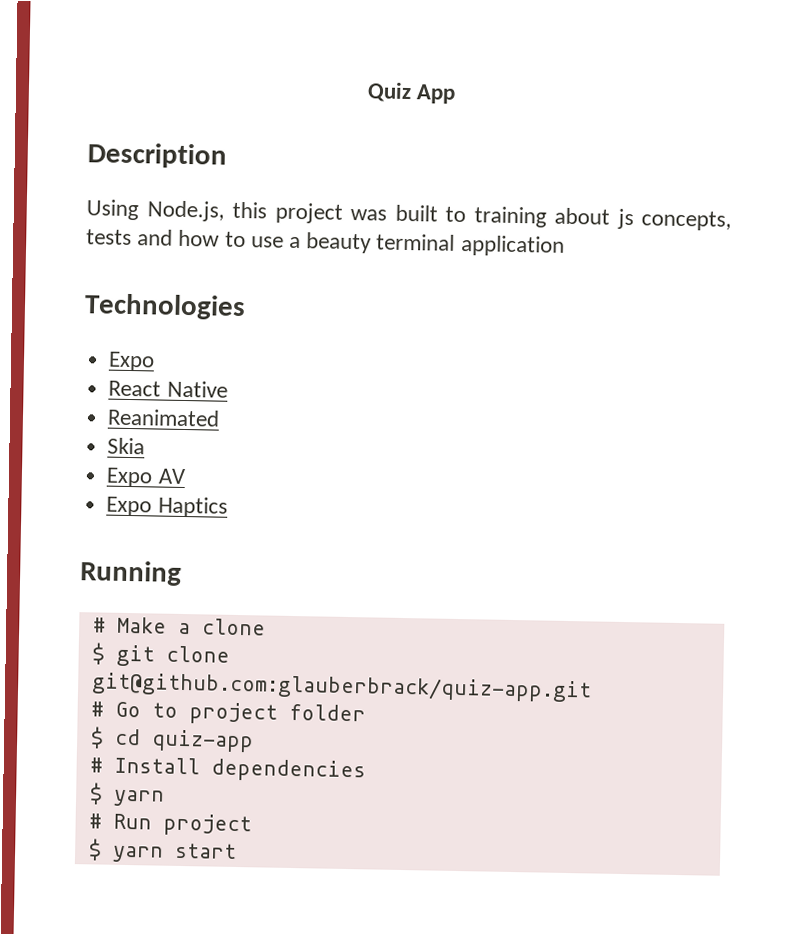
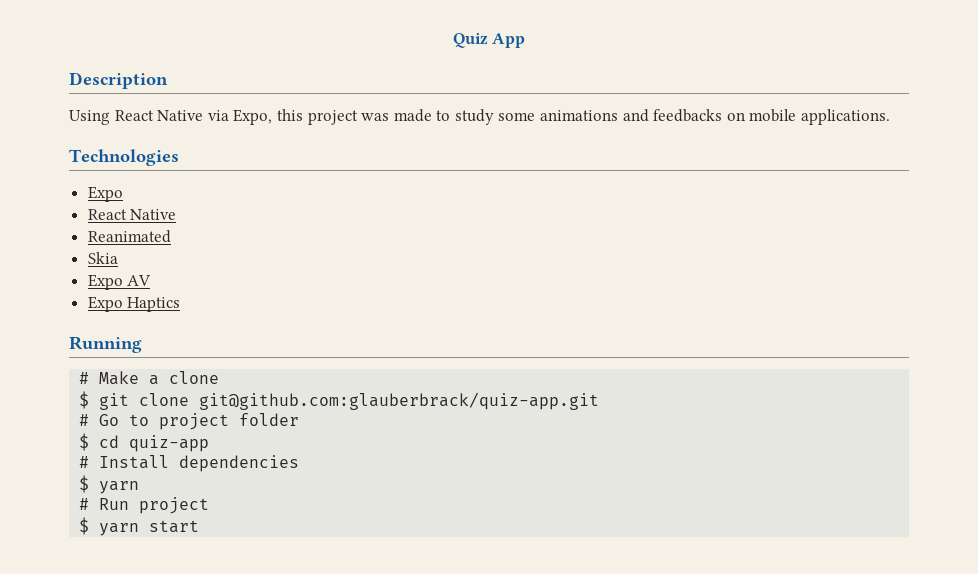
- Using Node.js, this project was built to training about js concepts, tests and how to use a beauty terminal application
+ Using React Native via Expo, this project was made to study some animations and feedbacks on mobile applications.

